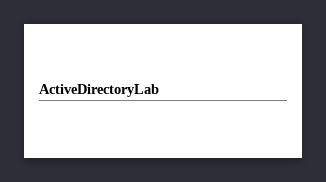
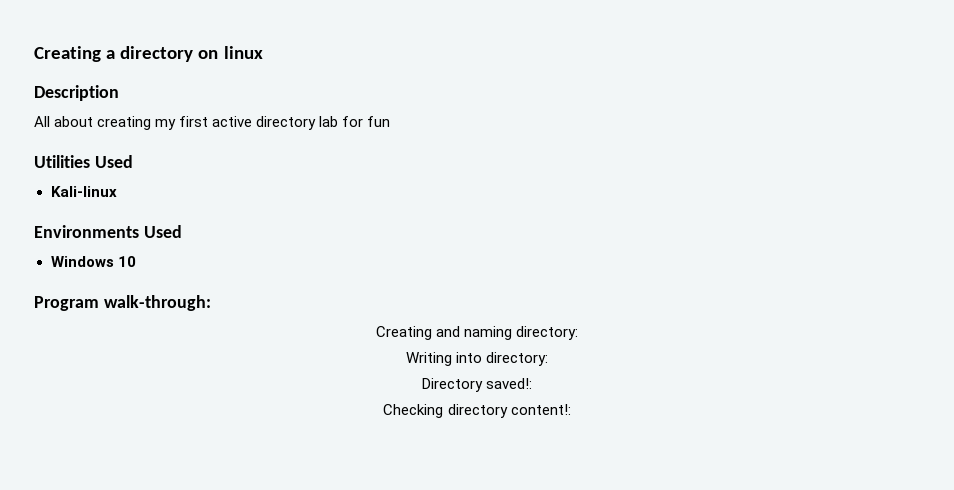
- ActiveDirectoryLab
+ Creating a directory on linux
+ Description
+ All about creating my first active directory lab for fun
+ Utilities Used
+ Kali-linux
+ Environments Used
+ Windows 10
+ Program walk-through:
+ Creating and naming directory:
+ Writing into directory:
+ Directory saved!:
+ Checking directory content!:

